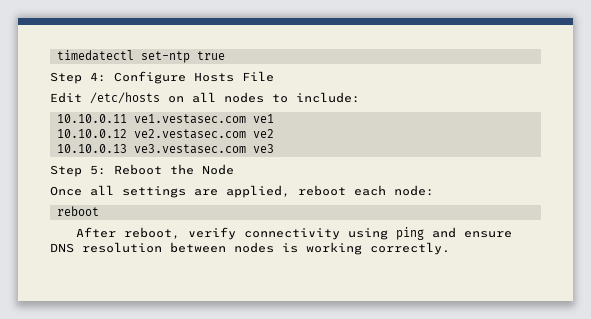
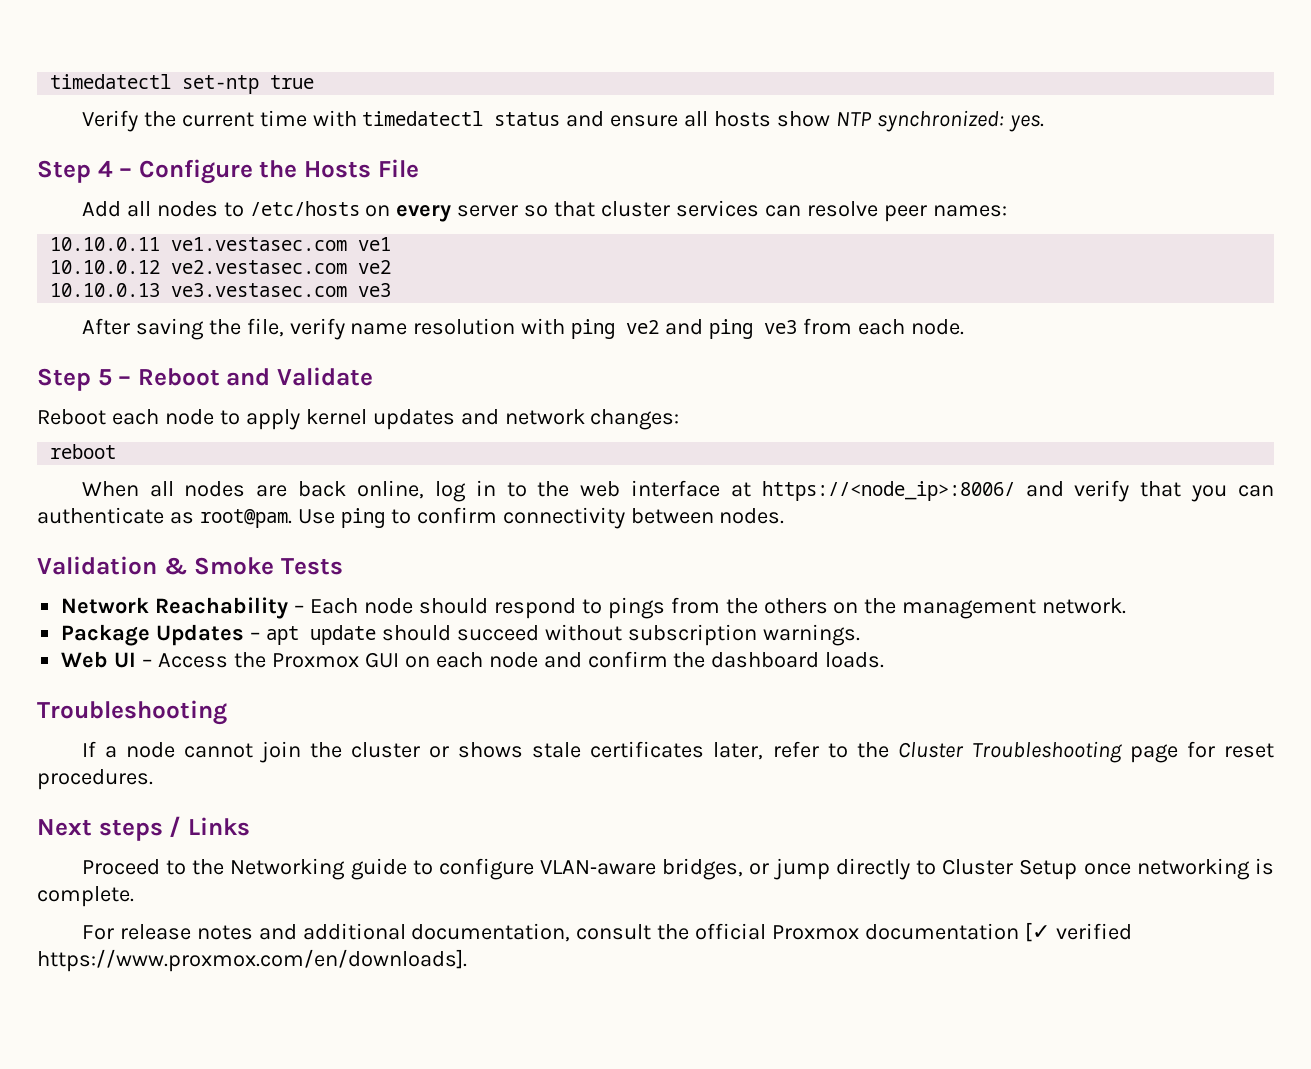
- Step 4: Configure Hosts File
- Edit /etc/hosts on all nodes to include:
+ Verify the current time with timedatectl status and ensure all hosts show NTP synchronized: yes.
+ Step 4 – Configure the Hosts File
+ Add all nodes to /etc/hosts on every server so that cluster services can resolve peer names:
- Step 5: Reboot the Node
- Once all settings are applied, reboot each node:
+ After saving the file, verify name resolution with ping ve2 and ping ve3 from each node.
+ Step 5 – Reboot and Validate
+ Reboot each node to apply kernel updates and network changes:
  reboot
- After reboot, verify connectivity using ping and ensure DNS resolution between nodes is working correctly.
+ When all nodes are back online, log in to the web interface at https://<node_ip>:8006/ and verify that you can authenticate as root@pam. Use ping to confirm connectivity between nodes.
+ Validation & Smoke Tests
+ Network Reachability – Each node should respond to pings from the others on the management network.
+ Package Updates – apt update should succeed without subscription warnings.
+ Web UI – Access the Proxmox GUI on each node and confirm the dashboard loads.
+ Troubleshooting
+ If a node cannot join the cluster or shows stale certificates later, refer to the Cluster Troubleshooting page for reset procedures.
+ Next steps / Links
+ Proceed to the Networking guide to configure VLAN‑aware bridges, or jump directly to Cluster Setup once networking is complete.
+ For release notes and additional documentation, consult the official Proxmox documentation [✓ verified https://www.proxmox.com/en/downloads].

